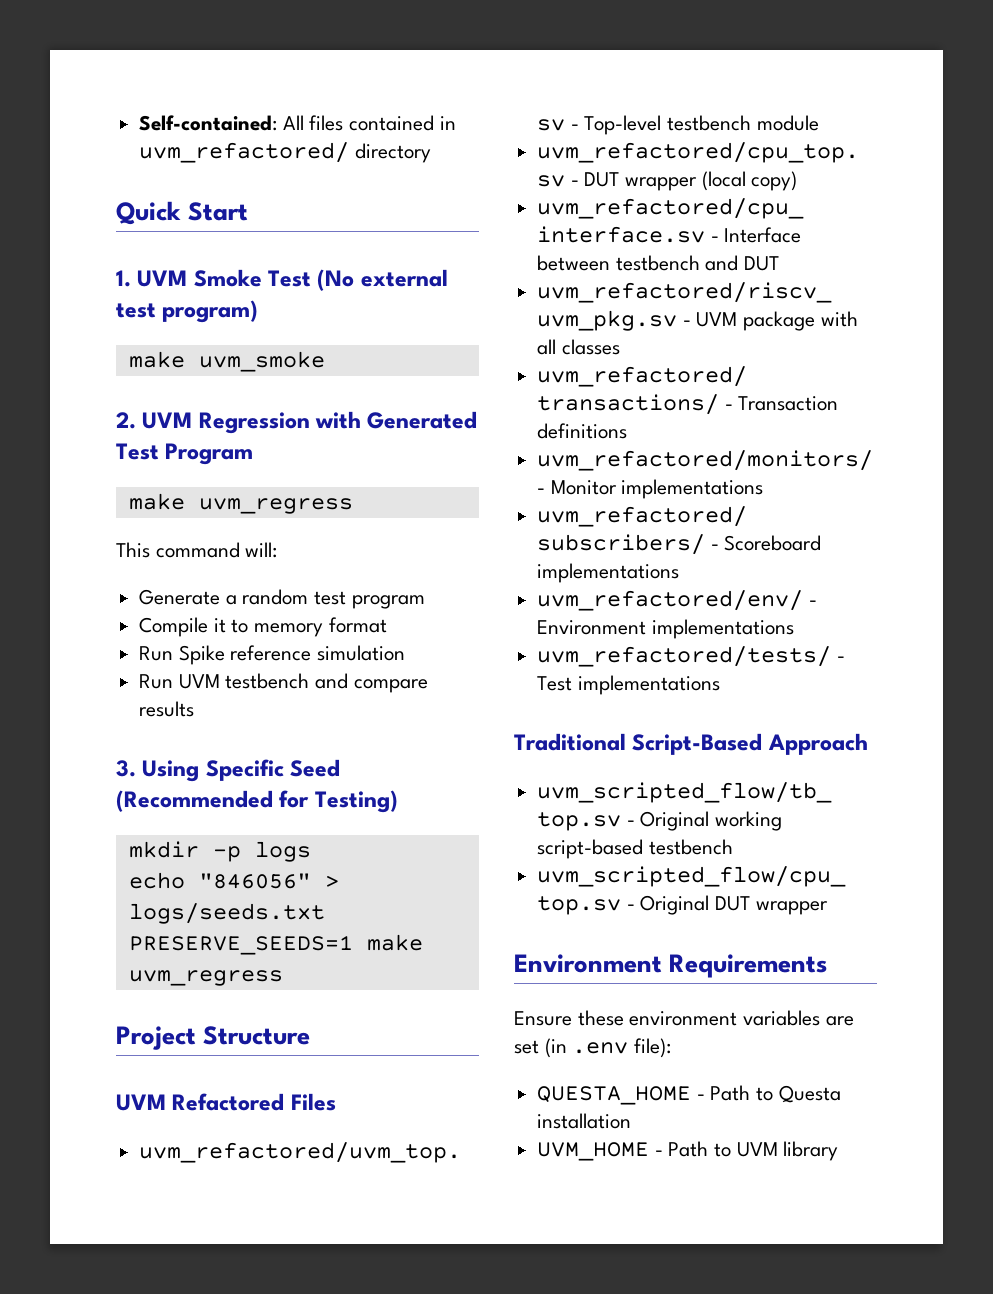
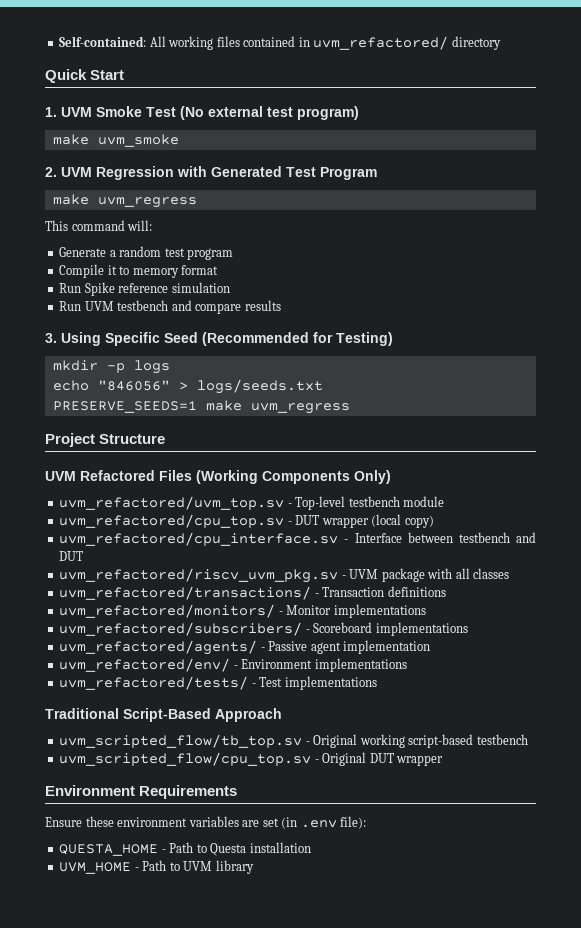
- Self-contained: All files contained in uvm_refactored/ directory
+ Self-contained: All working files contained in uvm_refactored/ directory
- UVM Refactored Files
+ UVM Refactored Files (Working Components Only)
+ uvm_refactored/agents/ - Passive agent implementation

